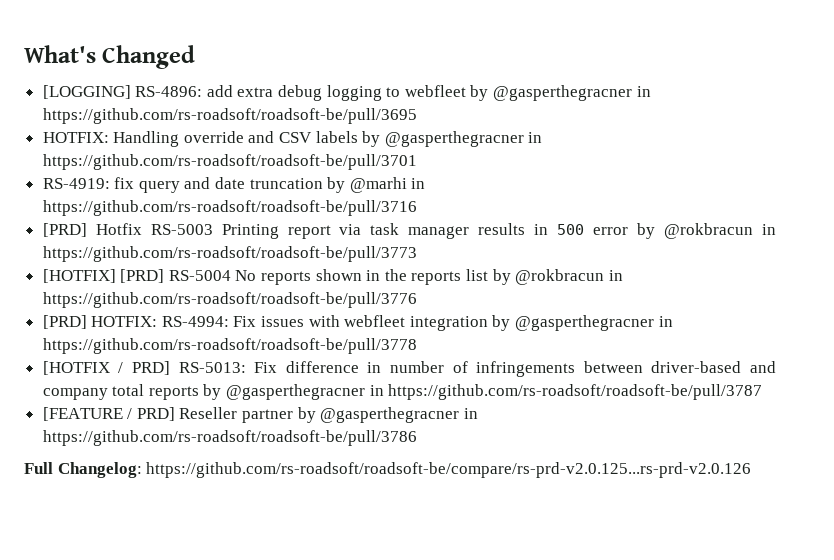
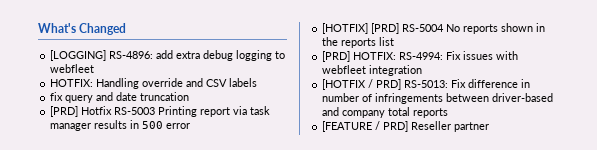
- [LOGGING] RS-4896: add extra debug logging to webfleet by @gasperthegracner in https://github.com/rs-roadsoft/roadsoft-be/pull/3695
+ [LOGGING] RS-4896: add extra debug logging to webfleet
- HOTFIX: Handling override and CSV labels by @gasperthegracner in https://github.com/rs-roadsoft/roadsoft-be/pull/3701
- RS-4919: fix query and date truncation by @marhi in https://github.com/rs-roadsoft/roadsoft-be/pull/3716
+ HOTFIX: Handling override and CSV labels
+ fix query and date truncation
- [PRD] Hotfix RS-5003 Printing report via task manager results in 500 error by @rokbracun in https://github.com/rs-roadsoft/roadsoft-be/pull/3773
+ [PRD] Hotfix RS-5003 Printing report via task manager results in 500 error
- [HOTFIX] [PRD] RS-5004 No reports shown in the reports list by @rokbracun in https://github.com/rs-roadsoft/roadsoft-be/pull/3776
+ [HOTFIX] [PRD] RS-5004 No reports shown in the reports list
- [PRD] HOTFIX: RS-4994: Fix issues with webfleet integration by @gasperthegracner in https://github.com/rs-roadsoft/roadsoft-be/pull/3778
+ [PRD] HOTFIX: RS-4994: Fix issues with webfleet integration
- [HOTFIX / PRD] RS-5013: Fix difference in number of infringements between driver-based and company total reports by @gasperthegracner in https://github.com/rs-roadsoft/roadsoft-be/pull/3787
+ [HOTFIX / PRD] RS-5013: Fix difference in number of infringements between driver-based and company total reports
- [FEATURE / PRD] Reseller partner by @gasperthegracner in https://github.com/rs-roadsoft/roadsoft-be/pull/3786
- Full Changelog: https://github.com/rs-roadsoft/roadsoft-be/compare/rs-prd-v2.0.125...rs-prd-v2.0.126
+ [FEATURE / PRD] Reseller partner

